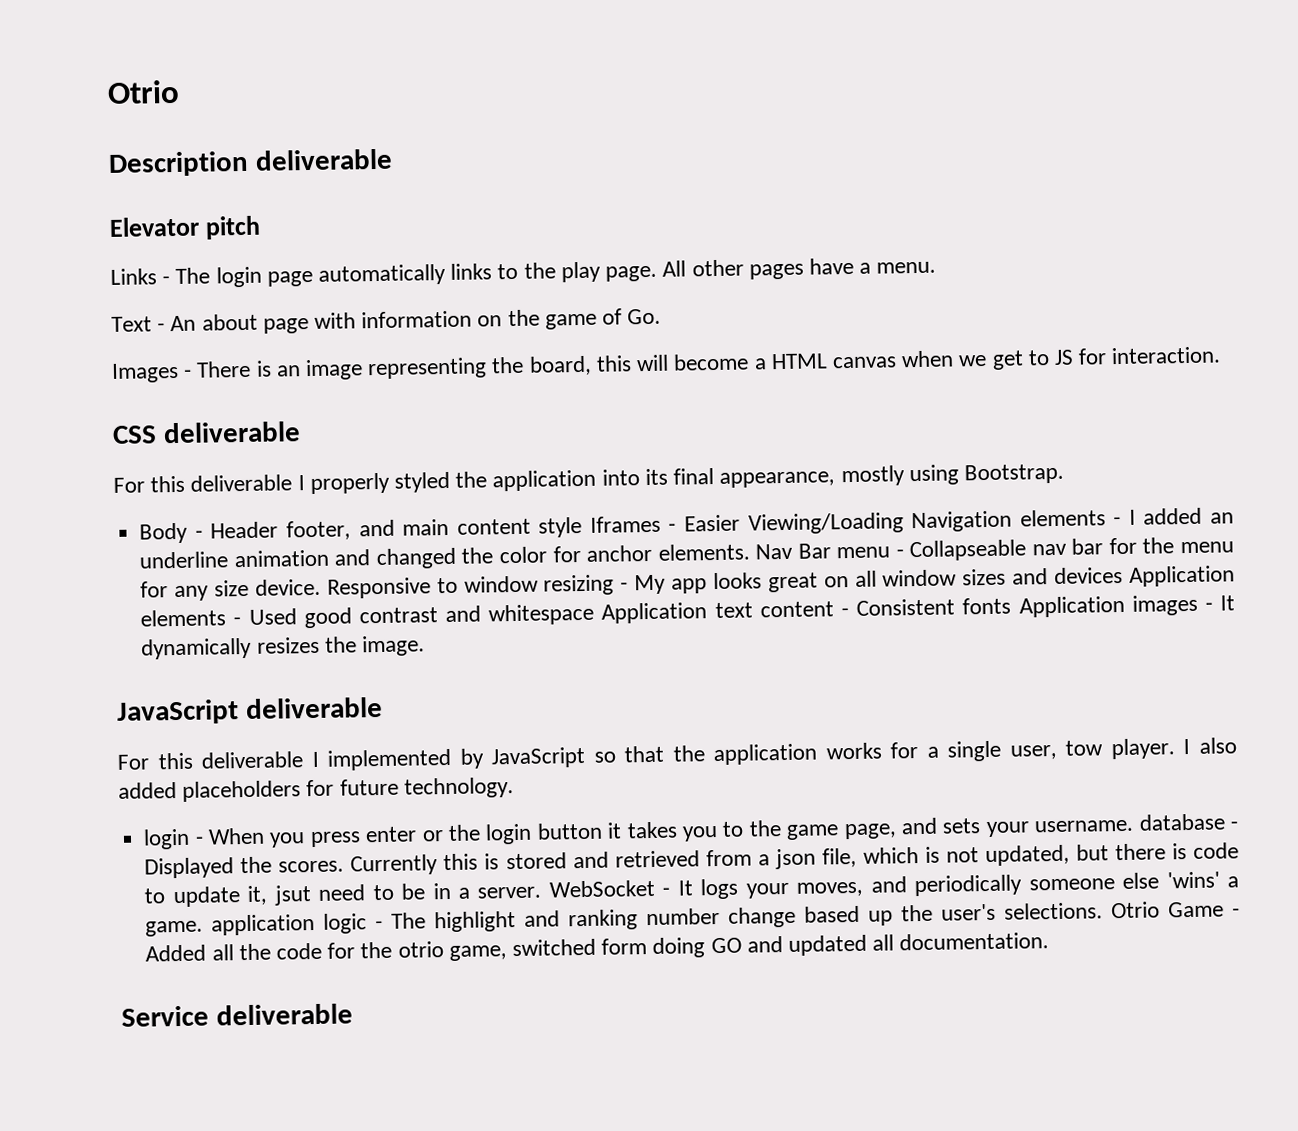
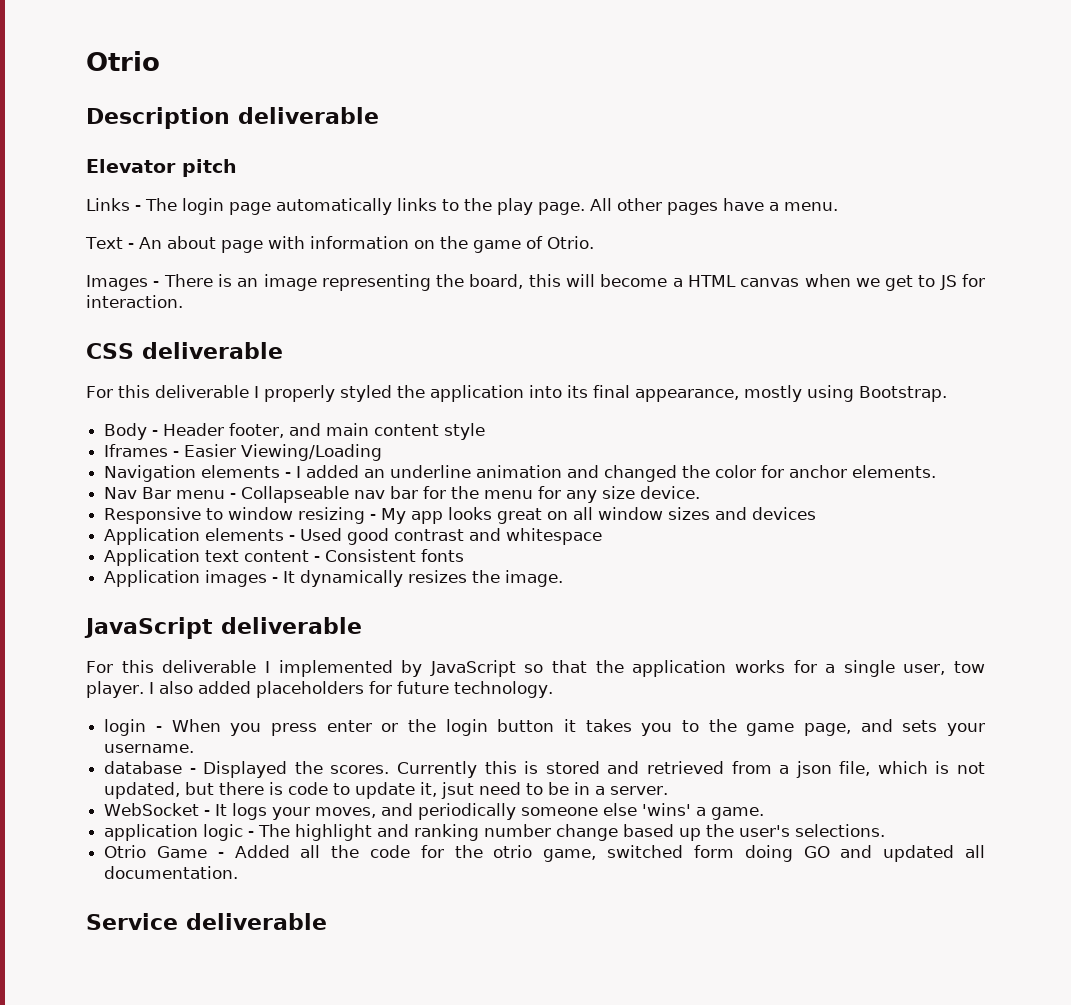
- Text - An about page with information on the game of Go.
+ Text - An about page with information on the game of Otrio.
- Body - Header footer, and main content style Iframes - Easier Viewing/Loading Navigation elements - I added an underline animation and changed the color for anchor elements. Nav Bar menu - Collapseable nav bar for the menu for any size device. Responsive to window resizing - My app looks great on all window sizes and devices Application elements - Used good contrast and whitespace Application text content - Consistent fonts Application images - It dynamically resizes the image.
+ Body - Header footer, and main content style
+ Iframes - Easier Viewing/Loading
+ Navigation elements - I added an underline animation and changed the color for anchor elements.
+ Nav Bar menu - Collapseable nav bar for the menu for any size device.
+ Responsive to window resizing - My app looks great on all window sizes and devices
+ Application elements - Used good contrast and whitespace
+ Application text content - Consistent fonts
+ Application images - It dynamically resizes the image.
- login - When you press enter or the login button it takes you to the game page, and sets your username. database - Displayed the scores.
+ login - When you press enter or the login button it takes you to the game page, and sets your username.
+ database - Displayed the scores.
- Currently this is stored and retrieved from a json file, which is not updated, but there is code to update it, jsut need to be in a server. WebSocket - It logs your moves, and periodically someone else 'wins' a game. application logic - The highlight and ranking number change based up the user's selections. Otrio Game - Added all the code for the otrio game, switched form doing GO and updated all documentation.
+ Currently this is stored and retrieved from a json file, which is not updated, but there is code to update it, jsut need to be in a server.
+ WebSocket - It logs your moves, and periodically someone else 'wins' a game.
+ application logic - The highlight and ranking number change based up the user's selections.
+ Otrio Game - Added all the code for the otrio game, switched form doing GO and updated all documentation.

